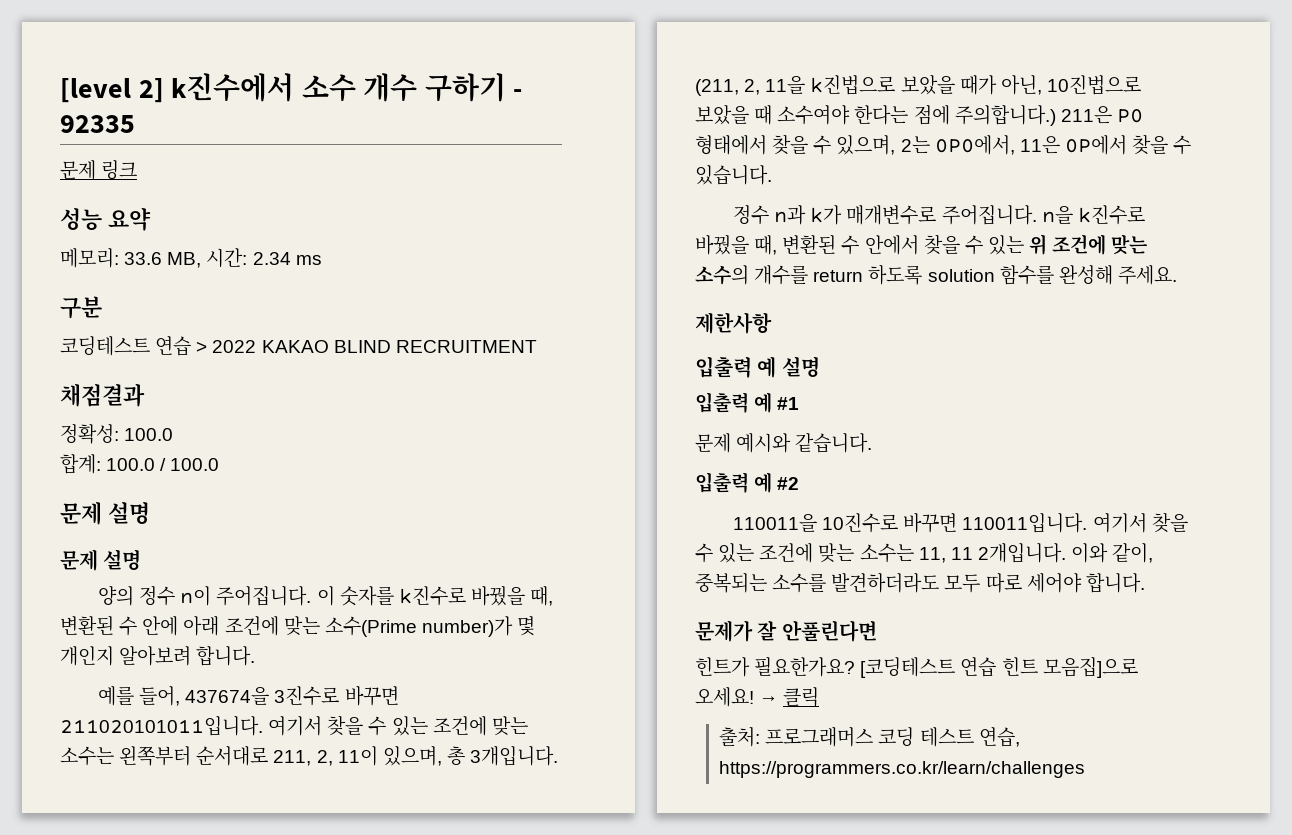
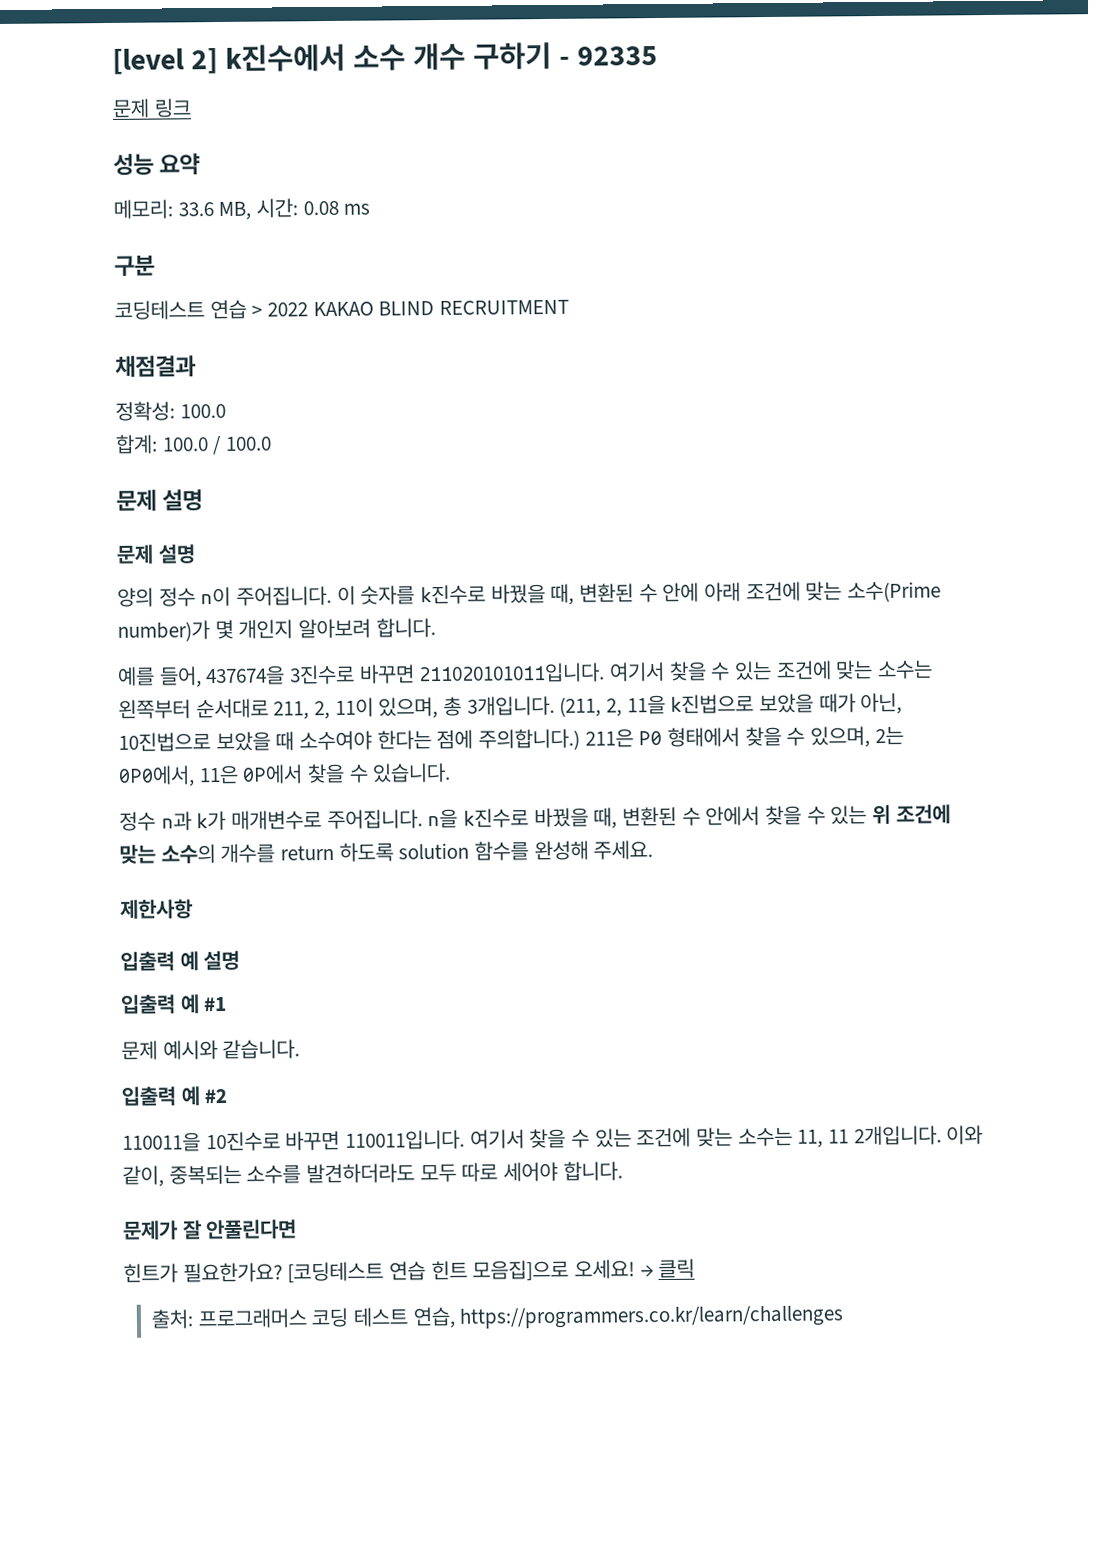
- 메모리: 33.6 MB, 시간: 2.34 ms
+ 메모리: 33.6 MB, 시간: 0.08 ms

